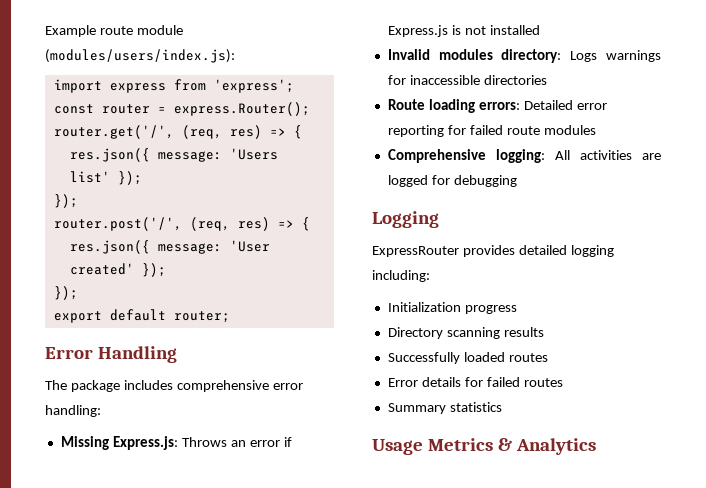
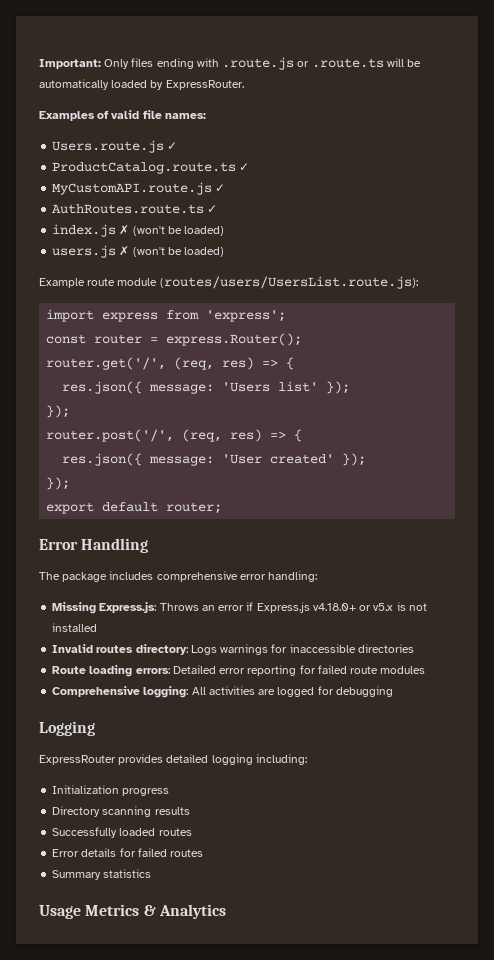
+ Important: Only files ending with .route.js or .route.ts will be automatically loaded by ExpressRouter.
+ Examples of valid file names:
+ Users.route.js ✓
+ ProductCatalog.route.ts ✓
+ MyCustomAPI.route.js ✓
+ AuthRoutes.route.ts ✓
+ index.js ✗ (won't be loaded)
+ users.js ✗ (won't be loaded)
- Example route module (modules/users/index.js):
+ Example route module (routes/users/UsersList.route.js):
- Missing Express.js: Throws an error if Express.js is not installed
+ Missing Express.js: Throws an error if Express.js v4.18.0+ or v5.x is not installed
- Invalid modules directory: Logs warnings for inaccessible directories
+ Invalid routes directory: Logs warnings for inaccessible directories

